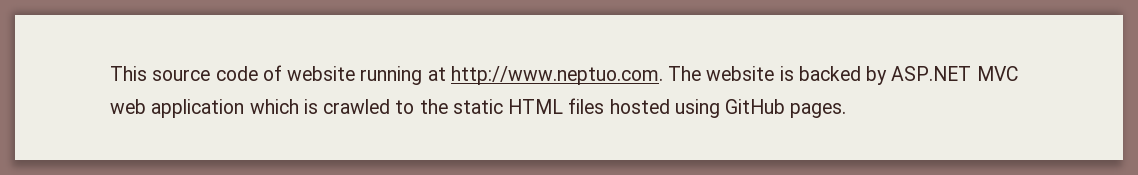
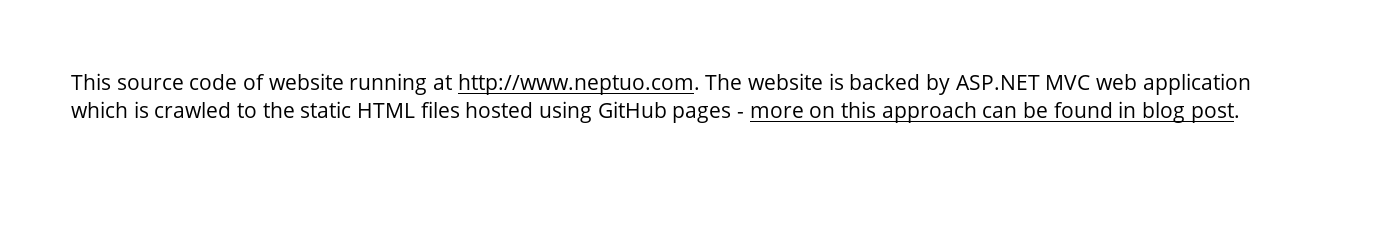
- This source code of website running at http://www.neptuo.com. The website is backed by ASP.NET MVC web application which is crawled to the static HTML files hosted using GitHub pages.
+ This source code of website running at http://www.neptuo.com. The website is backed by ASP.NET MVC web application which is crawled to the static HTML files hosted using GitHub pages - more on this approach can be found in blog post.

